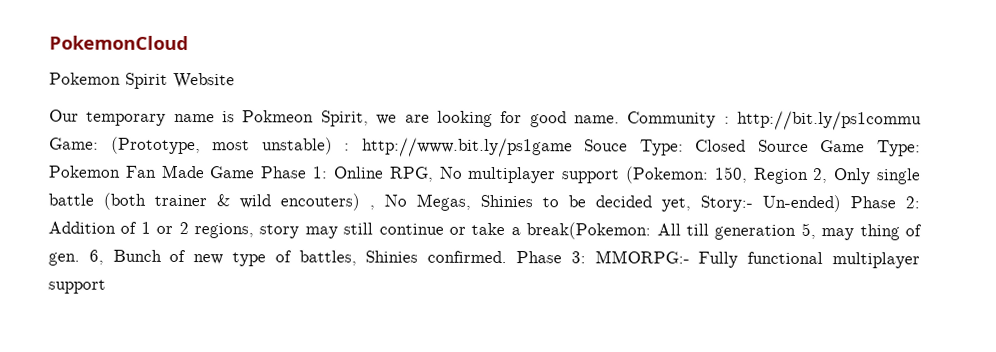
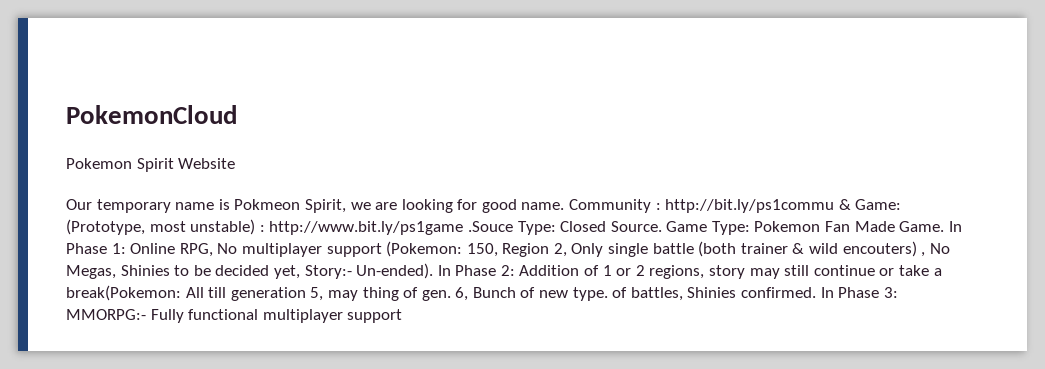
- http://bit.ly/ps1commu Game:
+ http://bit.ly/ps1commu & Game:
- http://www.bit.ly/ps1game Souce Type:
+ http://www.bit.ly/ps1game .Souce Type:
- Closed Source Game Type:
+ Closed Source. Game Type:
- Pokemon Fan Made Game Phase 1:
+ Pokemon Fan Made Game. In Phase 1:
- 150, Region 2, Only single battle (both trainer & wild encouters) , No Megas, Shinies to be decided yet, Story:- Un-ended) Phase 2:
+ 150, Region 2, Only single battle (both trainer & wild encouters) , No Megas, Shinies to be decided yet, Story:- Un-ended). In Phase 2:
- 6, Bunch of new type of battles, Shinies confirmed.
+ 6, Bunch of new type. of battles, Shinies confirmed.
- Phase 3: MMORPG:- Fully functional multiplayer support
+ In Phase 3: MMORPG:- Fully functional multiplayer support

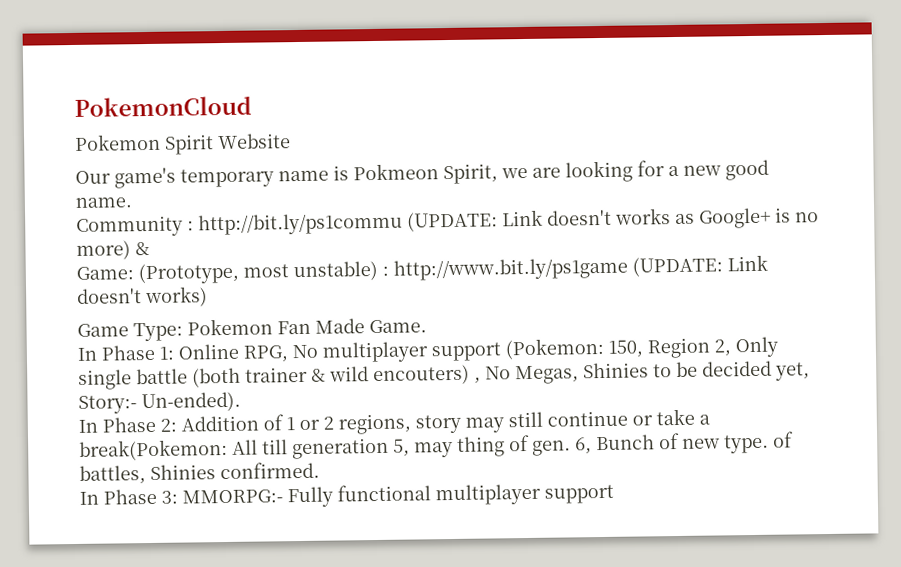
- Our temporary name is Pokmeon Spirit, we are looking for good name. Community :
+ Our game's temporary name is Pokmeon Spirit, we are looking for a new good name.
+ Community :
- http://bit.ly/ps1commu & Game:
+ http://bit.ly/ps1commu (UPDATE: Link doesn't works as Google+ is no more) &
+ Game:
- http://www.bit.ly/ps1game .Souce Type: Closed Source. Game Type:
+ http://www.bit.ly/ps1game (UPDATE: Link doesn't works)
+ Game Type:
- Pokemon Fan Made Game. In Phase 1:
+ Pokemon Fan Made Game.
+ In Phase 1:
- 150, Region 2, Only single battle (both trainer & wild encouters) , No Megas, Shinies to be decided yet, Story:- Un-ended). In Phase 2:
+ 150, Region 2, Only single battle (both trainer & wild encouters) , No Megas, Shinies to be decided yet, Story:- Un-ended).
+ In Phase 2:
- 6, Bunch of new type. of battles, Shinies confirmed. In Phase 3: MMORPG:- Fully functional multiplayer support
+ 6, Bunch of new type. of battles, Shinies confirmed.
+ In Phase 3: MMORPG:- Fully functional multiplayer support

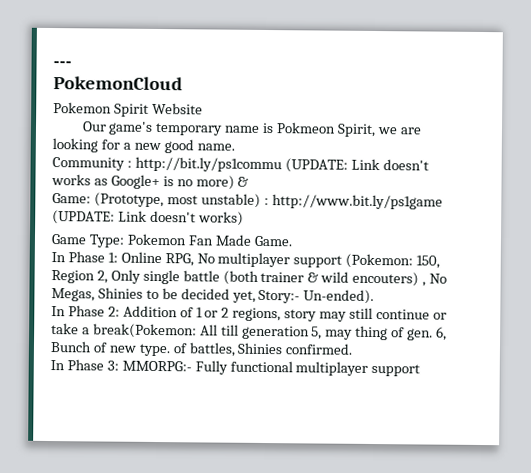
+ ---

